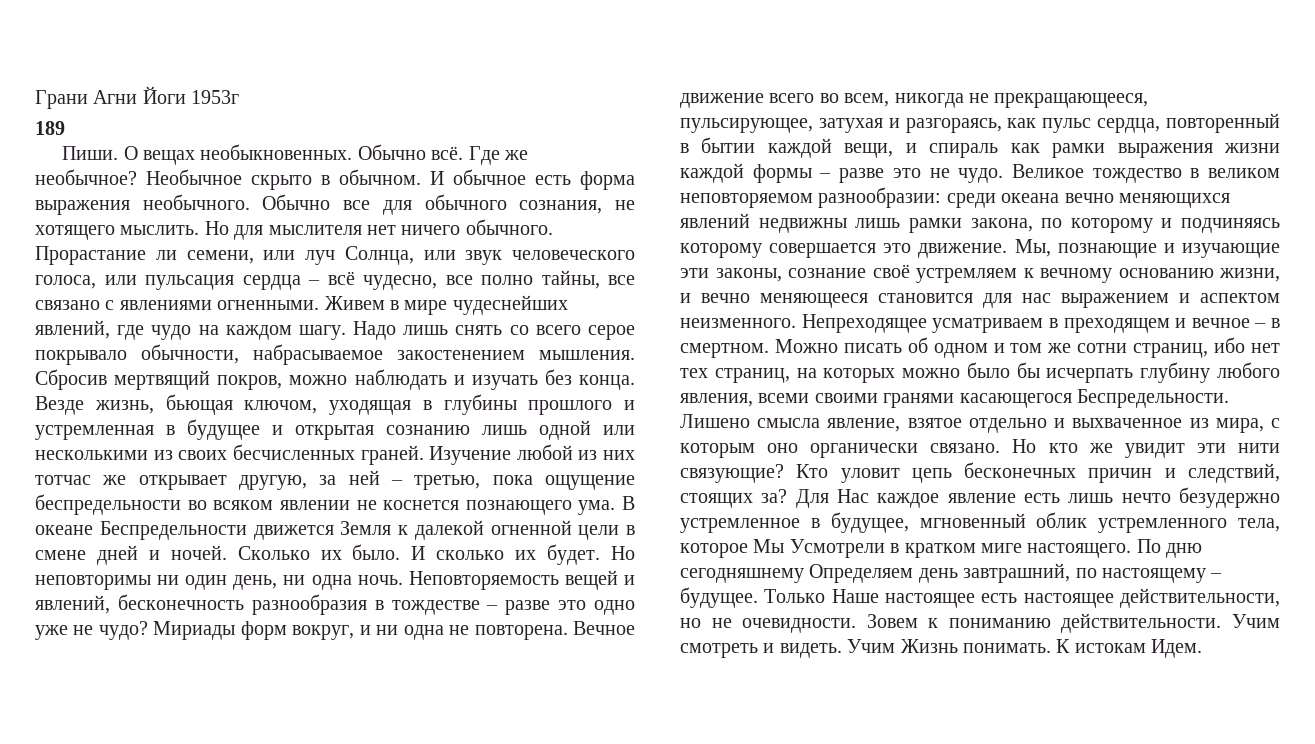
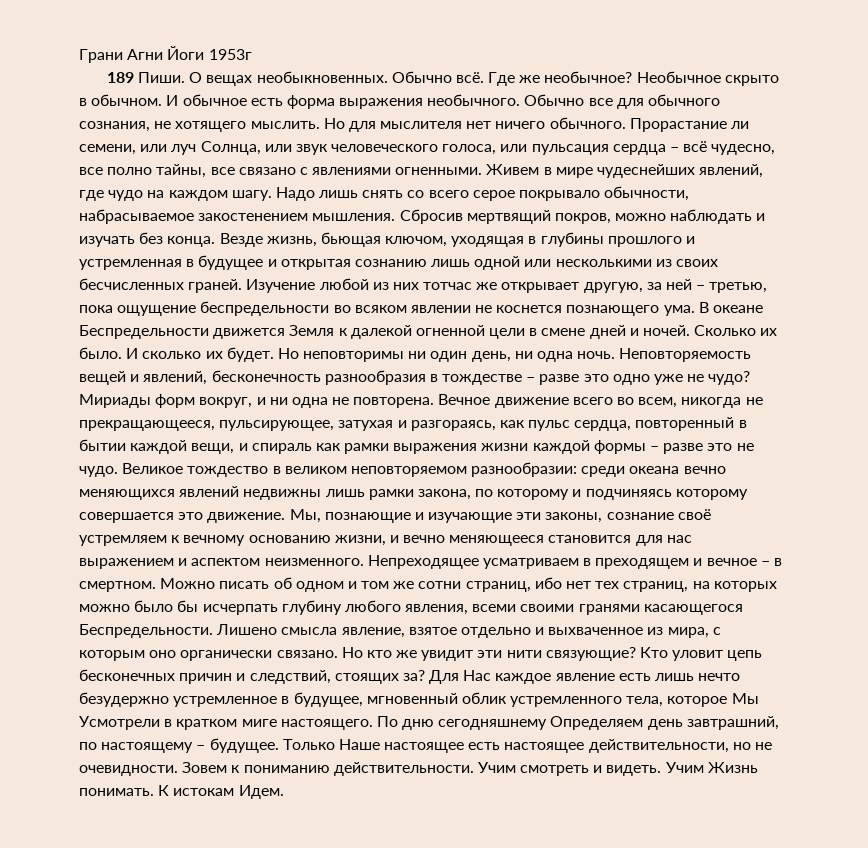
- 189
- Пиши.
+ 189 Пиши.

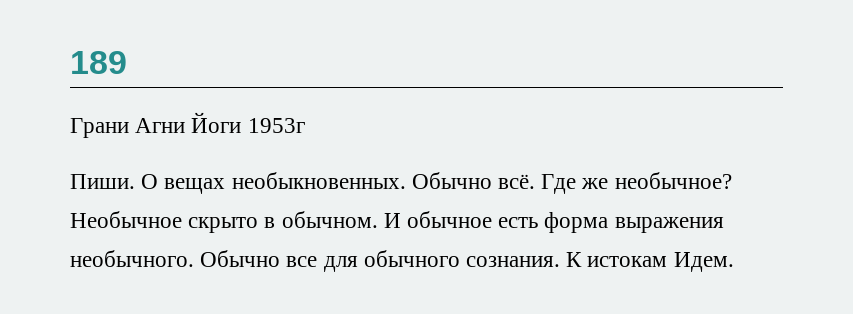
+ 189
- 189 Пиши.
+ Пиши.
- Обычно все для обычного сознания, не хотящего мыслить. Но для мыслителя нет ничего обычного. Прорастание ли семени, или луч Солнца, или звук человеческого голоса, или пульсация сердца – всё чудесно, все полно тайны, все связано с явлениями огненными. Живем в мире чудеснейших явлений, где чудо на каждом шагу. Надо лишь снять со всего серое покрывало обычности, набрасываемое закостенением мышления. Сбросив мертвящий покров, можно наблюдать и изучать без конца. Везде жизнь, бьющая ключом, уходящая в глубины прошлого и устремленная в будущее и открытая сознанию лишь одной или несколькими из своих бесчисленных граней. Изучение любой из них тотчас же открывает другую, за ней – третью, пока ощущение беспредельности во всяком явлении не коснется познающего ума. В океане Беспредельности движется Земля к далекой огненной цели в смене дней и ночей. Сколько их было. И сколько их будет. Но неповторимы ни один день, ни одна ночь. Неповторяемость вещей и явлений, бесконечность разнообразия в тождестве – разве это одно уже не чудо? Мириады форм вокруг, и ни одна не повторена. Вечное движение всего во всем, никогда не прекращающееся, пульсирующее, затухая и разгораясь, как пульс сердца, повторенный в бытии каждой вещи, и спираль как рамки выражения жизни каждой формы – разве это не чудо. Великое тождество в великом неповторяемом разнообразии: среди океана вечно меняющихся явлений недвижны лишь рамки закона, по которому и подчиняясь которому совершается это движение. Мы, познающие и изучающие эти законы, сознание своё устремляем к вечному основанию жизни, и вечно меняющееся становится для нас выражением и аспектом неизменного. Непреходящее усматриваем в преходящем и вечное – в смертном. Можно писать об одном и том же сотни страниц, ибо нет тех страниц, на которых можно было бы исчерпать глубину любого явления, всеми своими гранями касающегося Беспредельности. Лишено смысла явление, взятое отдельно и выхваченное из мира, с которым оно органически связано. Но кто же увидит эти нити связующие? Кто уловит цепь бесконечных причин и следствий, стоящих за? Для Нас каждое явление есть лишь нечто безудержно устремленное в будущее, мгновенный облик устремленного тела, которое Мы Усмотрели в кратком миге настоящего. По дню сегодняшнему Определяем день завтрашний, по настоящему – будущее. Только Наше настоящее есть настоящее действительности, но не очевидности. Зовем к пониманию действительности. Учим смотреть и видеть. Учим Жизнь понимать.
+ Обычно все для обычного сознания.

